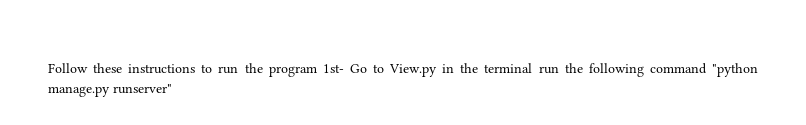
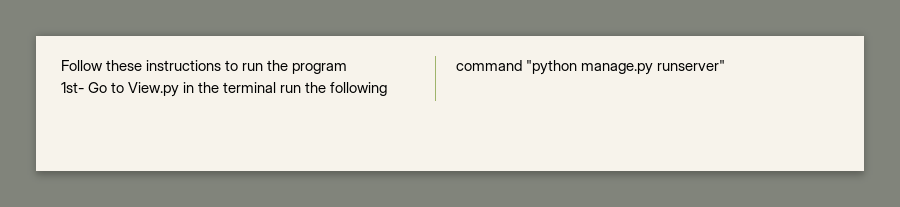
- Follow these instructions to run the program 1st- Go to View.py in the terminal run the following command "python manage.py runserver"
+ Follow these instructions to run the program
+ 1st- Go to View.py in the terminal run the following command "python manage.py runserver"

